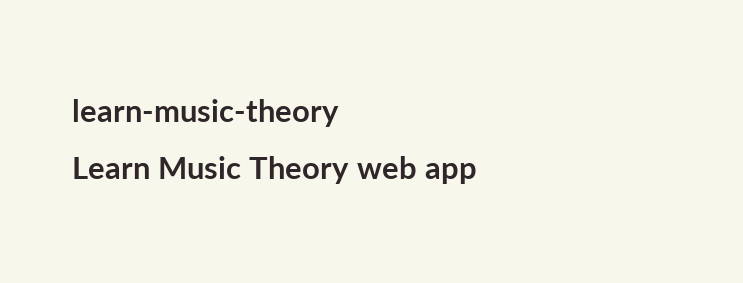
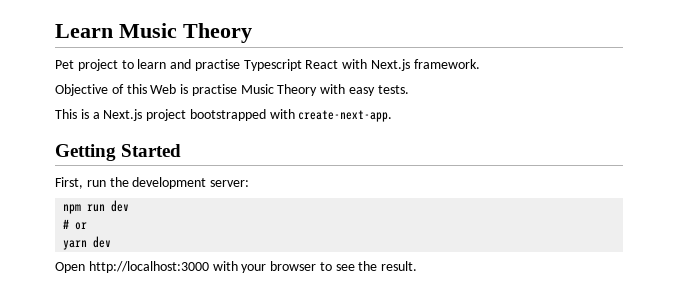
- learn-music-theory
- Learn Music Theory web app
+ Learn Music Theory
+ Pet project to learn and practise Typescript React with Next.js framework.
+ Objective of this Web is practise Music Theory with easy tests.
+ This is a Next.js project bootstrapped with create-next-app.
+ Getting Started
+ First, run the development server:
+ npm run dev
+ # or
+ yarn dev
+ Open http://localhost:3000 with your browser to see the result.

